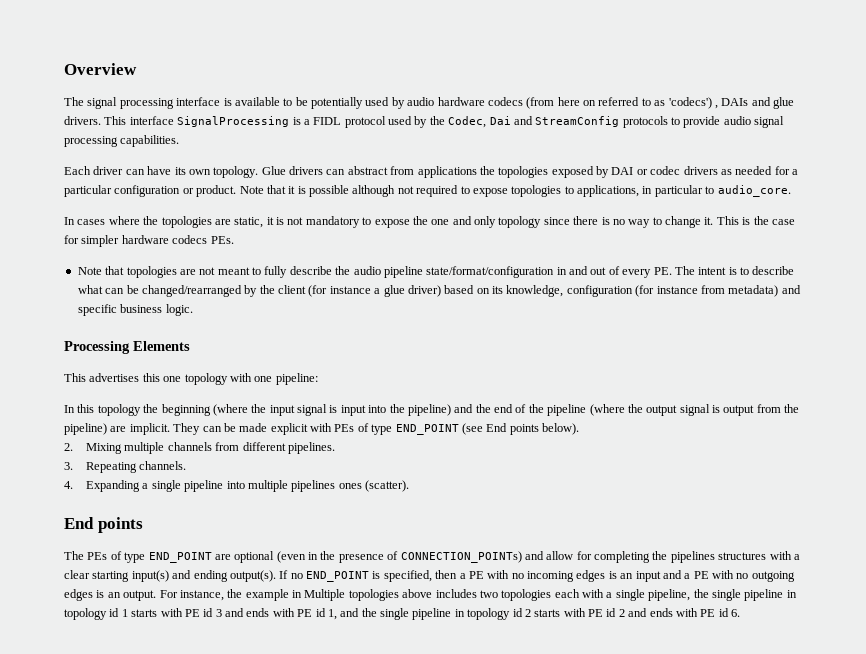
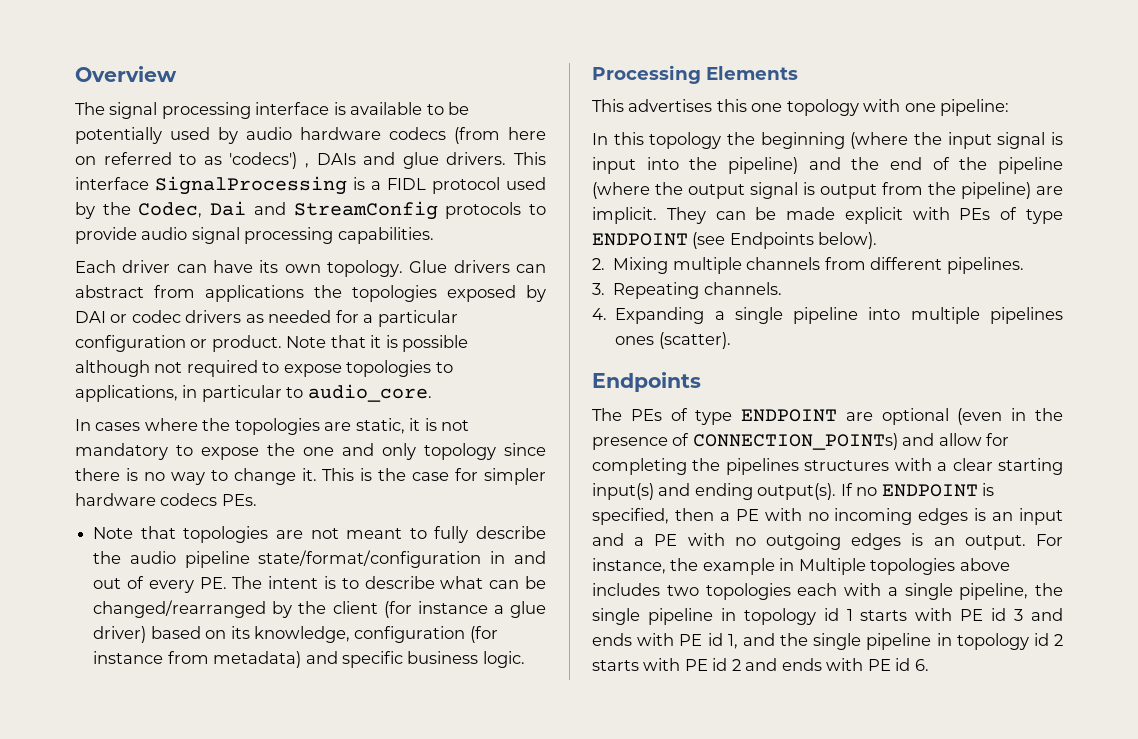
- They can be made explicit with PEs of type END_POINT (see End points below).
+ They can be made explicit with PEs of type ENDPOINT (see Endpoints below).
  4. Expanding a single pipeline into multiple pipelines ones (scatter).
- End points
+ Endpoints
- The PEs of type END_POINT are optional (even in the presence of CONNECTION_POINTs) and allow for completing the pipelines structures with a clear starting input(s) and ending output(s).
+ The PEs of type ENDPOINT are optional (even in the presence of CONNECTION_POINTs) and allow for completing the pipelines structures with a clear starting input(s) and ending output(s).
- If no END_POINT is specified, then a PE with no incoming edges is an input and a PE with no outgoing edges is an output.
+ If no ENDPOINT is specified, then a PE with no incoming edges is an input and a PE with no outgoing edges is an output.

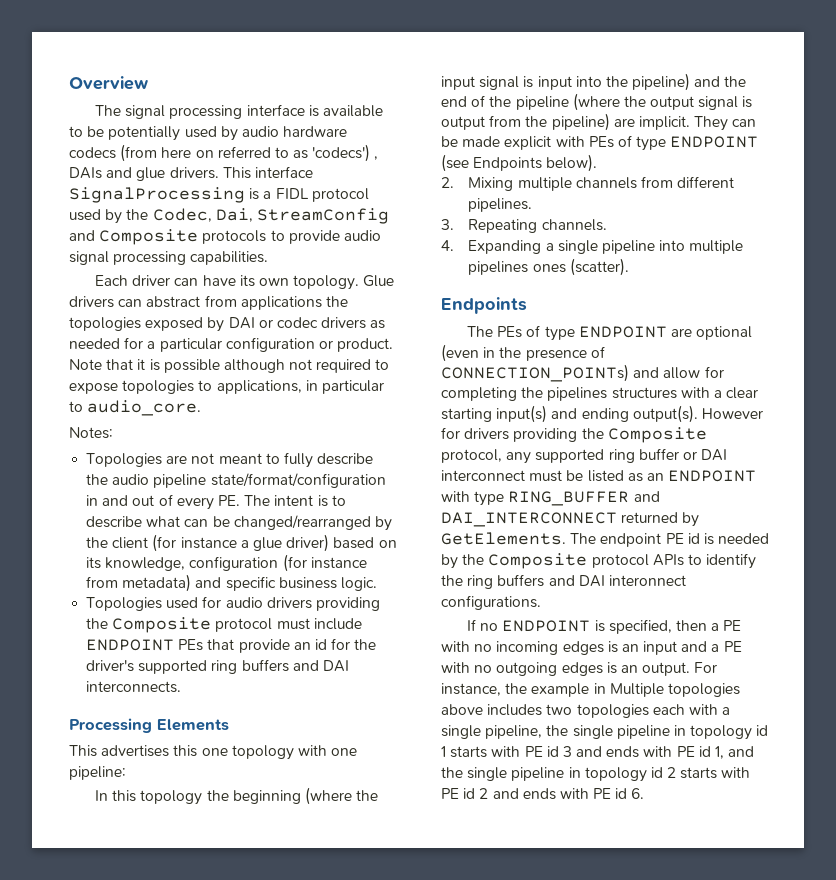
- This interface SignalProcessing is a FIDL protocol used by the Codec, Dai and StreamConfig protocols to provide audio signal processing capabilities.
+ This interface SignalProcessing is a FIDL protocol used by the Codec, Dai, StreamConfig and Composite protocols to provide audio signal processing capabilities.
- In cases where the topologies are static, it is not mandatory to expose the one and only topology since there is no way to change it. This is the case for simpler hardware codecs PEs.
- Note that topologies are not meant to fully describe the audio pipeline state/format/configuration in and out of every PE. The intent is to describe what can be changed/rearranged by the client (for instance a glue driver) based on its knowledge, configuration (for instance from metadata) and specific business logic.
+ Notes:
+ Topologies are not meant to fully describe the audio pipeline state/format/configuration in and out of every PE. The intent is to describe what can be changed/rearranged by the client (for instance a glue driver) based on its knowledge, configuration (for instance from metadata) and specific business logic.
+ Topologies used for audio drivers providing the Composite protocol must include ENDPOINT PEs that provide an id for the driver's supported ring buffers and DAI interconnects.
- The PEs of type ENDPOINT are optional (even in the presence of CONNECTION_POINTs) and allow for completing the pipelines structures with a clear starting input(s) and ending output(s). If no ENDPOINT is specified, then a PE with no incoming edges is an input and a PE with no outgoing edges is an output.
+ The PEs of type ENDPOINT are optional (even in the presence of CONNECTION_POINTs) and allow for completing the pipelines structures with a clear starting input(s) and ending output(s). However for drivers providing the Composite protocol, any supported ring buffer or DAI interconnect must be listed as an ENDPOINT with type RING_BUFFER and DAI_INTERCONNECT returned by GetElements. The endpoint PE id is needed by the Composite protocol APIs to identify the ring buffers and DAI interonnect configurations.
+ If no ENDPOINT is specified, then a PE with no incoming edges is an input and a PE with no outgoing edges is an output.

